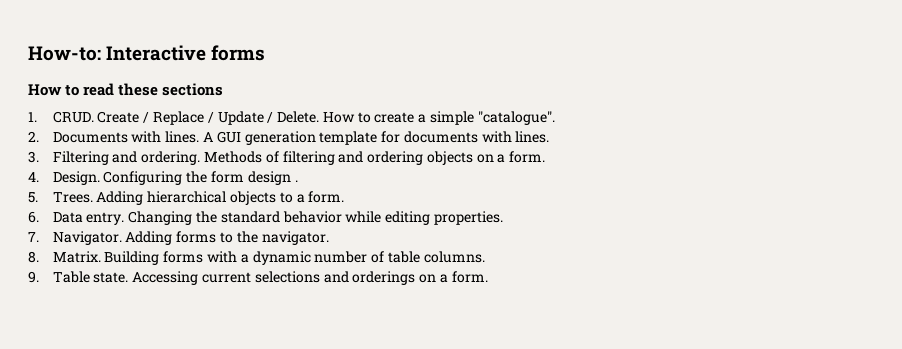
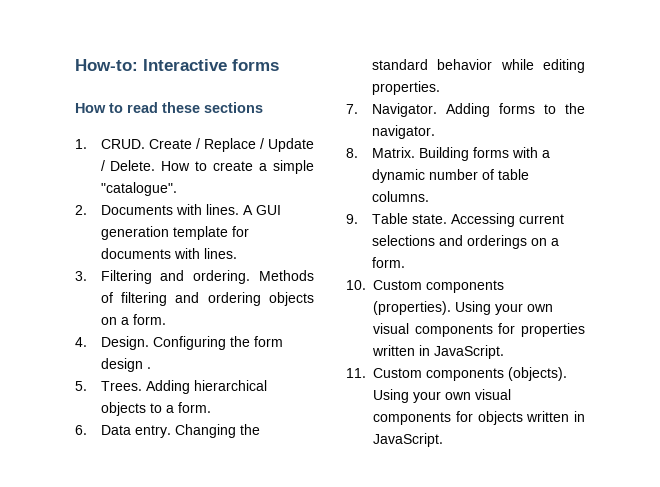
+ 10. Custom components (properties). Using your own visual components for properties written in JavaScript.
+ 11. Custom components (objects). Using your own visual components for objects written in JavaScript.

